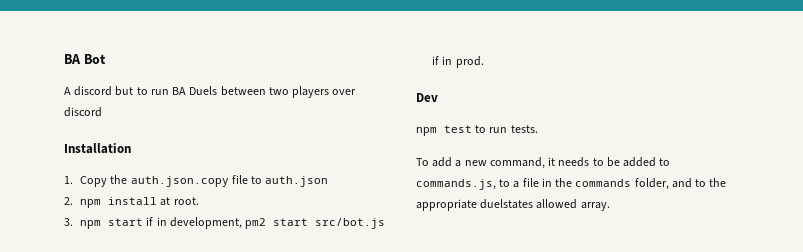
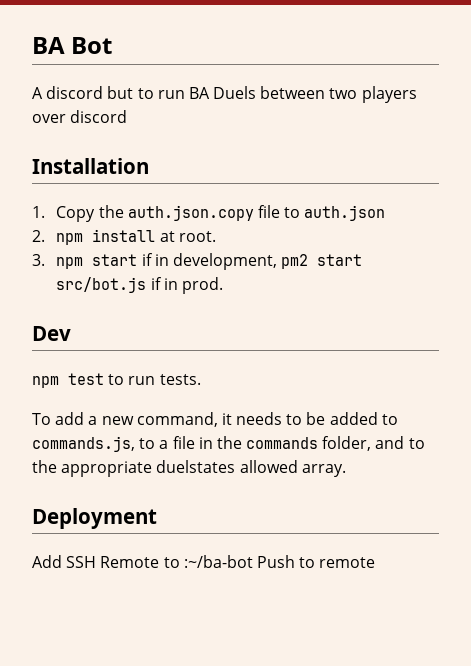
+ Deployment
+ Add SSH Remote to :~/ba-bot Push to remote

